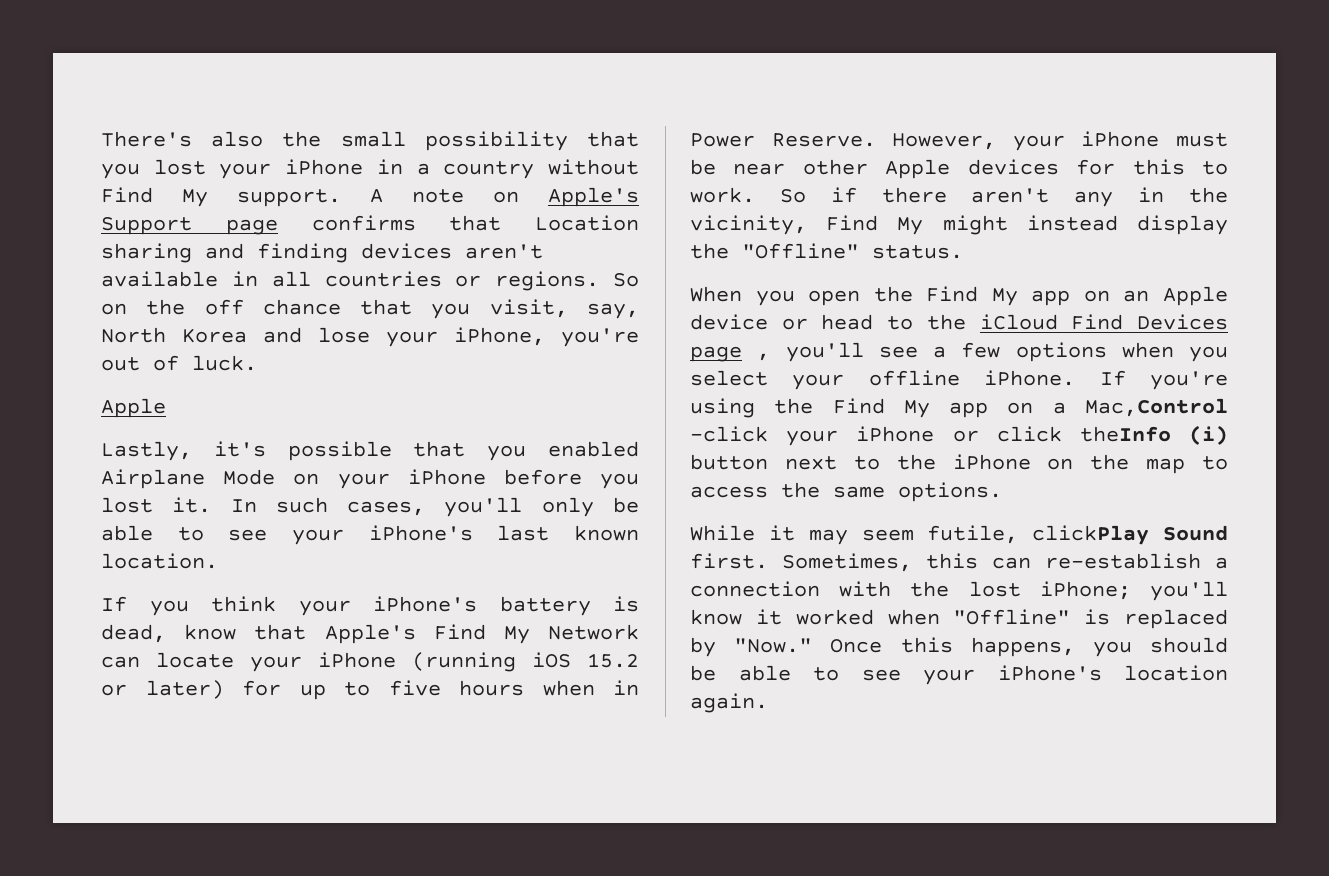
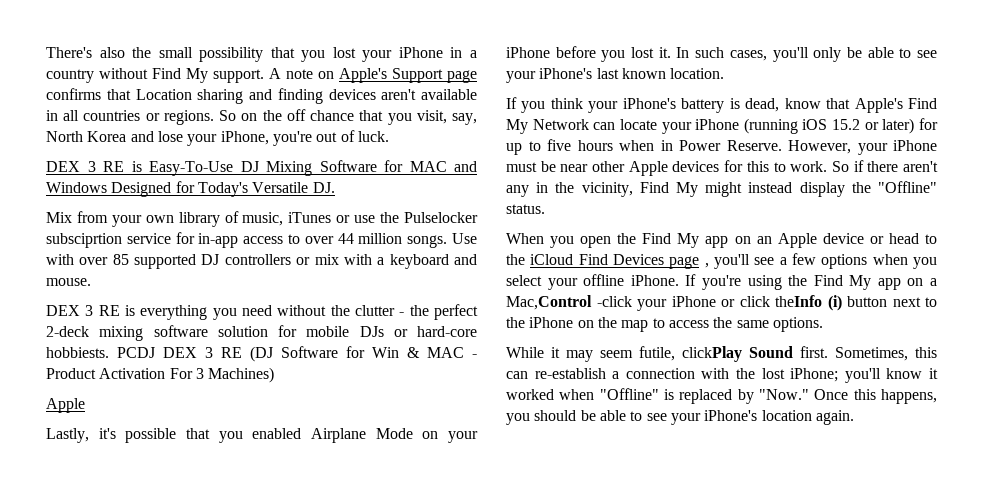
+ DEX 3 RE is Easy-To-Use DJ Mixing Software for MAC and Windows Designed for Today's Versatile DJ.
+ Mix from your own library of music, iTunes or use the Pulselocker subsciprtion service for in-app access to over 44 million songs. Use with over 85 supported DJ controllers or mix with a keyboard and mouse.
+ DEX 3 RE is everything you need without the clutter - the perfect 2-deck mixing software solution for mobile DJs or hard-core hobbiests. PCDJ DEX 3 RE (DJ Software for Win & MAC - Product Activation For 3 Machines)

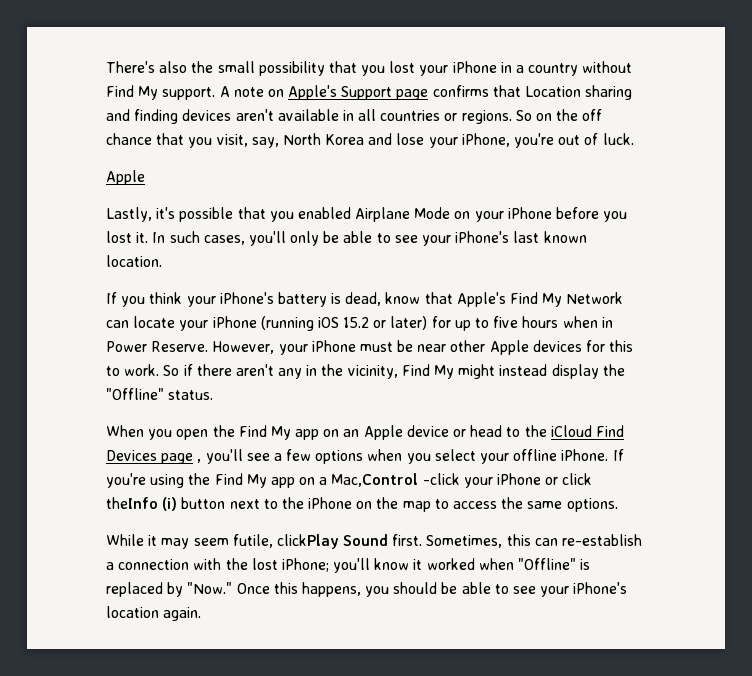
- DEX 3 RE is Easy-To-Use DJ Mixing Software for MAC and Windows Designed for Today's Versatile DJ.
- Mix from your own library of music, iTunes or use the Pulselocker subsciprtion service for in-app access to over 44 million songs. Use with over 85 supported DJ controllers or mix with a keyboard and mouse.
- DEX 3 RE is everything you need without the clutter - the perfect 2-deck mixing software solution for mobile DJs or hard-core hobbiests. PCDJ DEX 3 RE (DJ Software for Win & MAC - Product Activation For 3 Machines)

